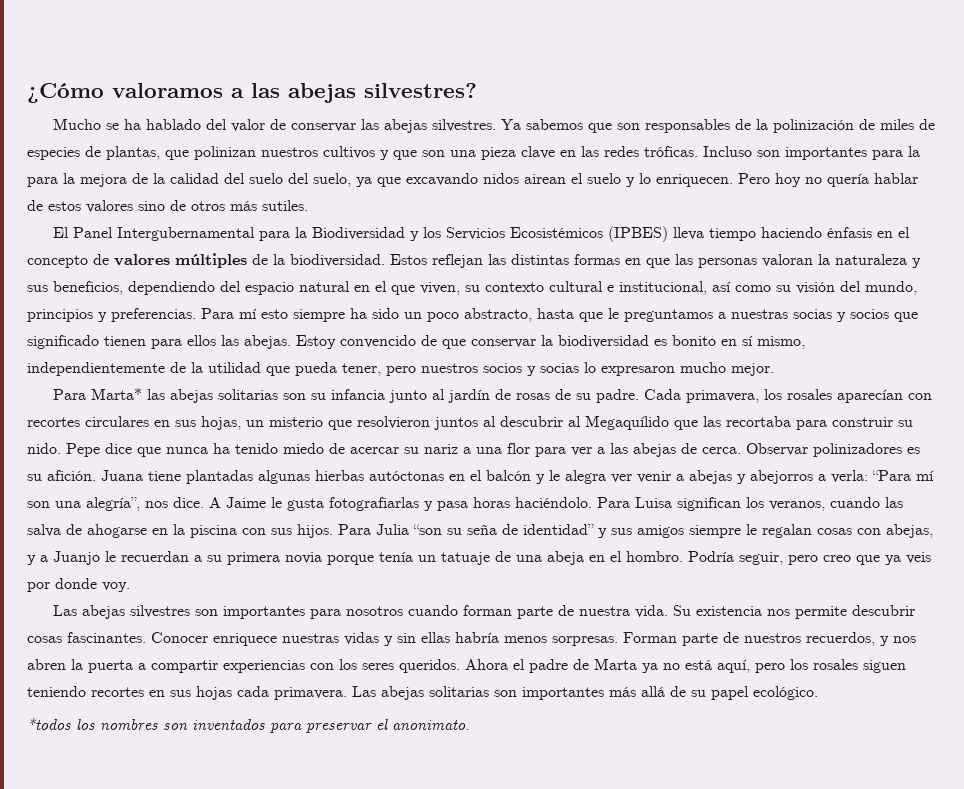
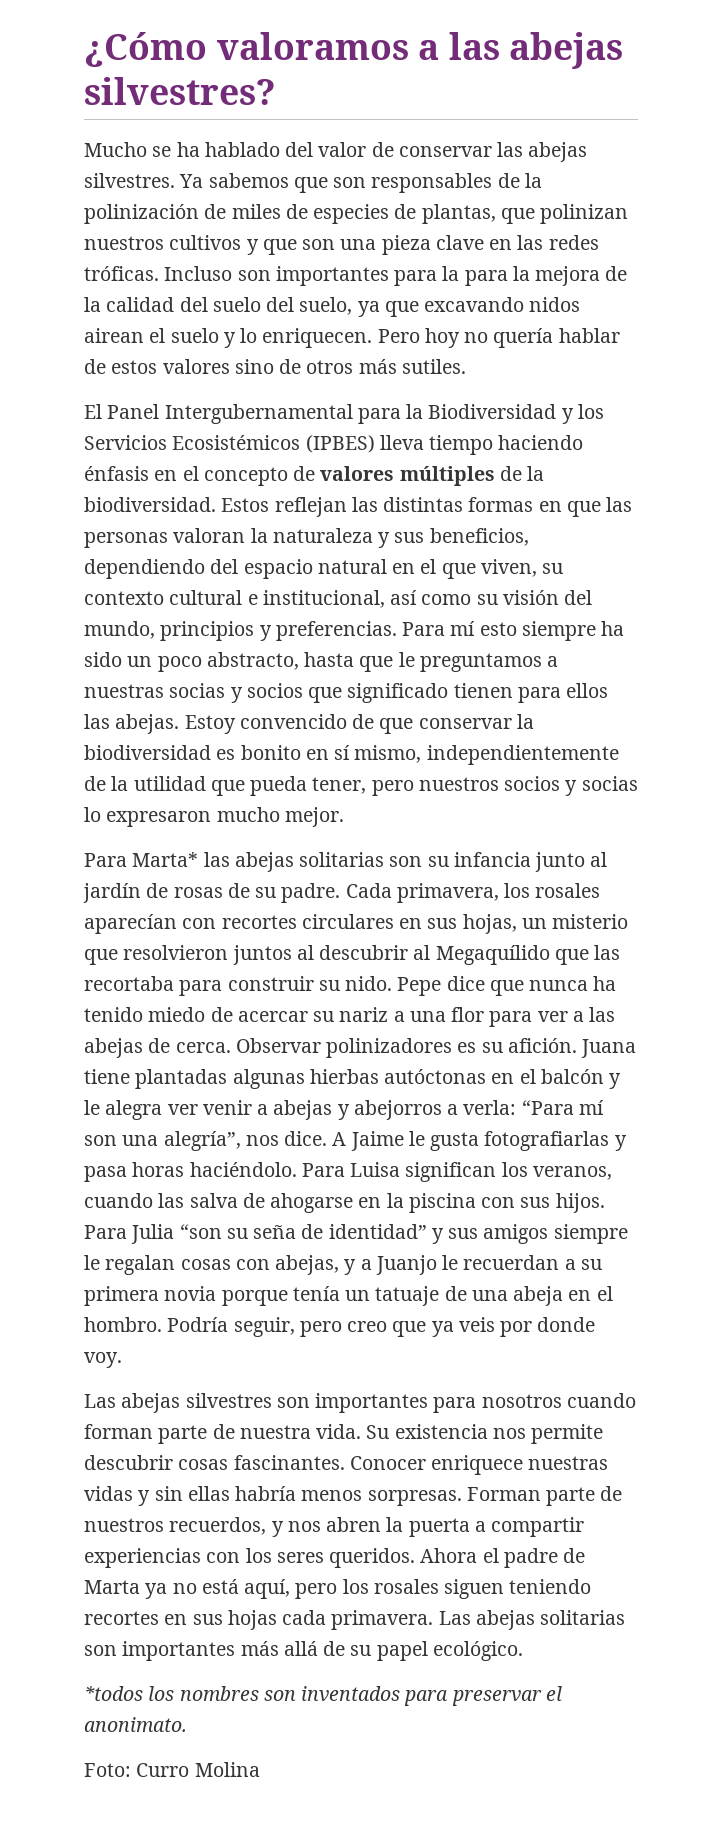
+ Foto: Curro Molina

